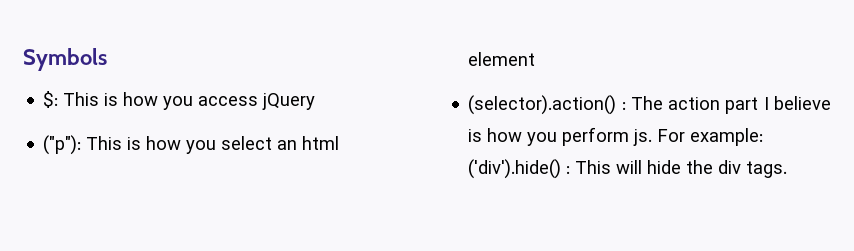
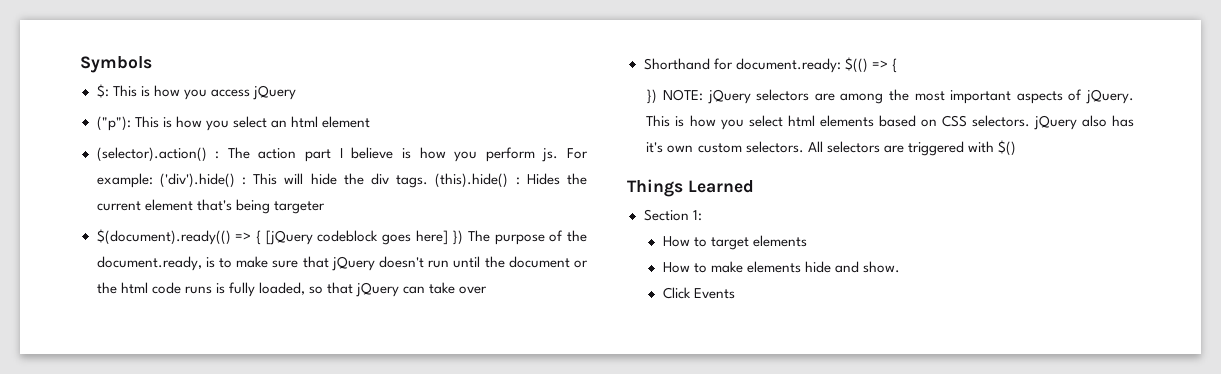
+ (this).hide() : Hides the current element that's being targeter
+ $(document).ready(() => { [jQuery codeblock goes here] }) The purpose of the document.ready, is to make sure that jQuery doesn't run until the document or the html code runs is fully loaded, so that jQuery can take over
+ Shorthand for document.ready: $(() => {
+ }) NOTE: jQuery selectors are among the most important aspects of jQuery. This is how you select html elements based on CSS selectors. jQuery also has it's own custom selectors. All selectors are triggered with $()
+ Things Learned
+ Section 1:
+ How to target elements
+ How to make elements hide and show.
+ Click Events

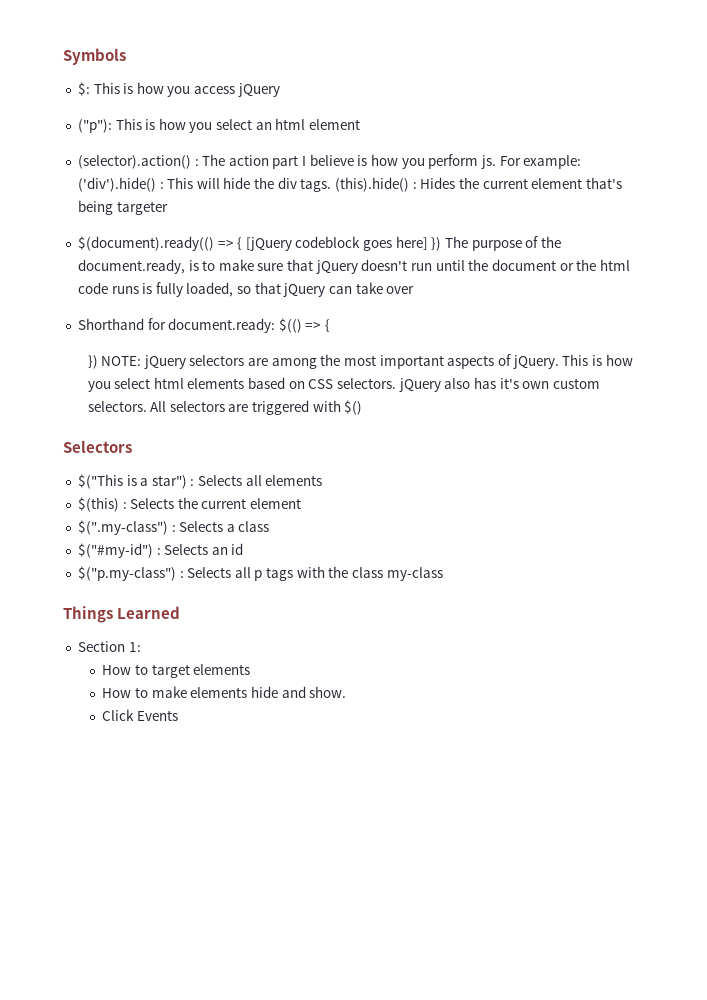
+ Selectors
+ $("This is a star") : Selects all elements
+ $(this) : Selects the current element
+ $(".my-class") : Selects a class
+ $("#my-id") : Selects an id
+ $("p.my-class") : Selects all p tags with the class my-class

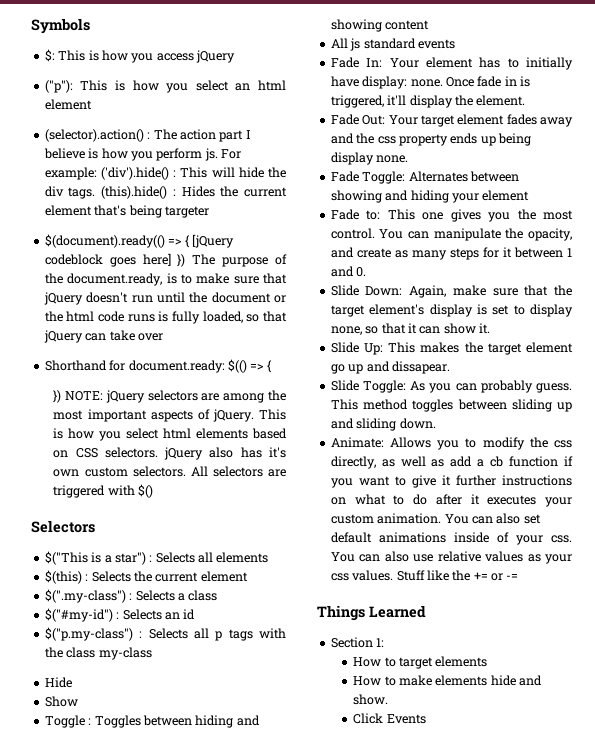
+ Hide
+ Show
+ Toggle : Toggles between hiding and showing content
+ All js standard events
+ Fade In: Your element has to initially have display: none. Once fade in is triggered, it'll display the element.
+ Fade Out: Your target element fades away and the css property ends up being display none.
+ Fade Toggle: Alternates between showing and hiding your element
+ Fade to: This one gives you the most control. You can manipulate the opacity, and create as many steps for it between 1 and 0.
+ Slide Down: Again, make sure that the target element's display is set to display none, so that it can show it.
+ Slide Up: This makes the target element go up and dissapear.
+ Slide Toggle: As you can probably guess. This method toggles between sliding up and sliding down.
+ Animate: Allows you to modify the css directly, as well as add a cb function if you want to give it further instructions on what to do after it executes your custom animation. You can also set default animations inside of your css. You can also use relative values as your css values. Stuff like the += or -=

